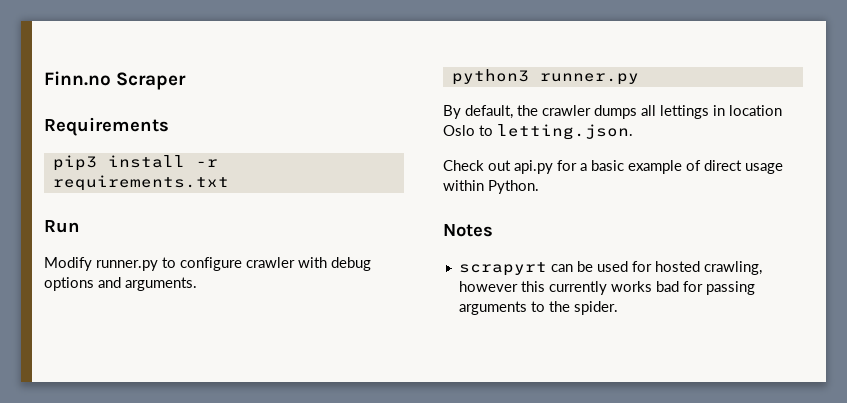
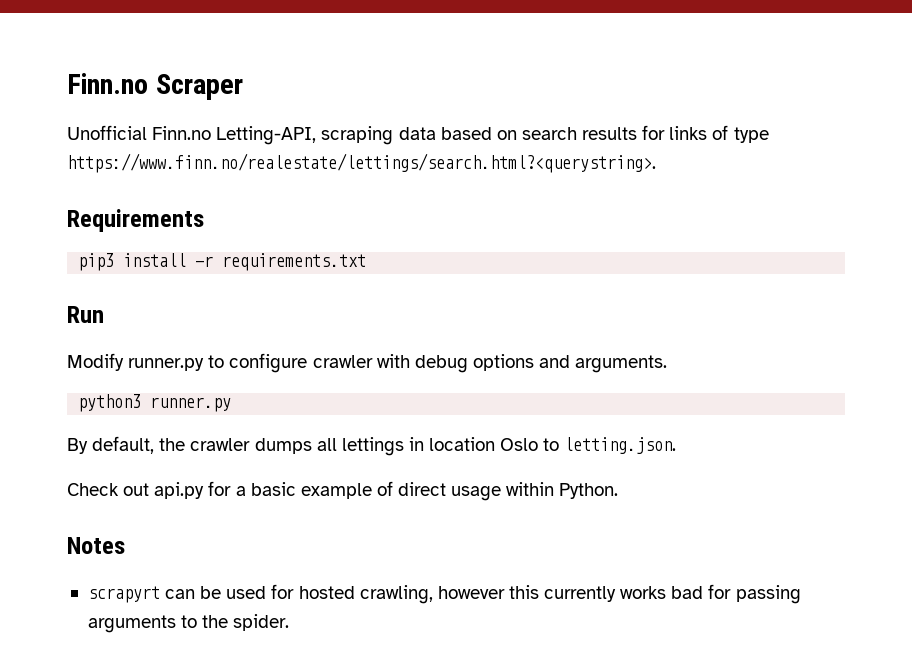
+ Unofficial Finn.no Letting-API, scraping data based on search results for links of type https://www.finn.no/realestate/lettings/search.html?<querystring>.

